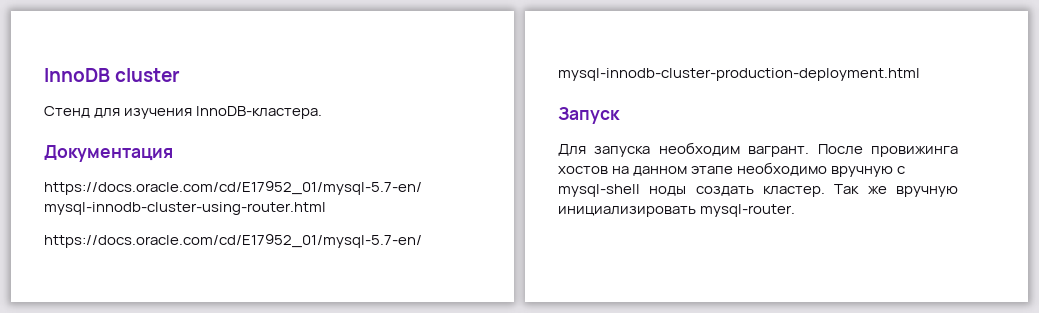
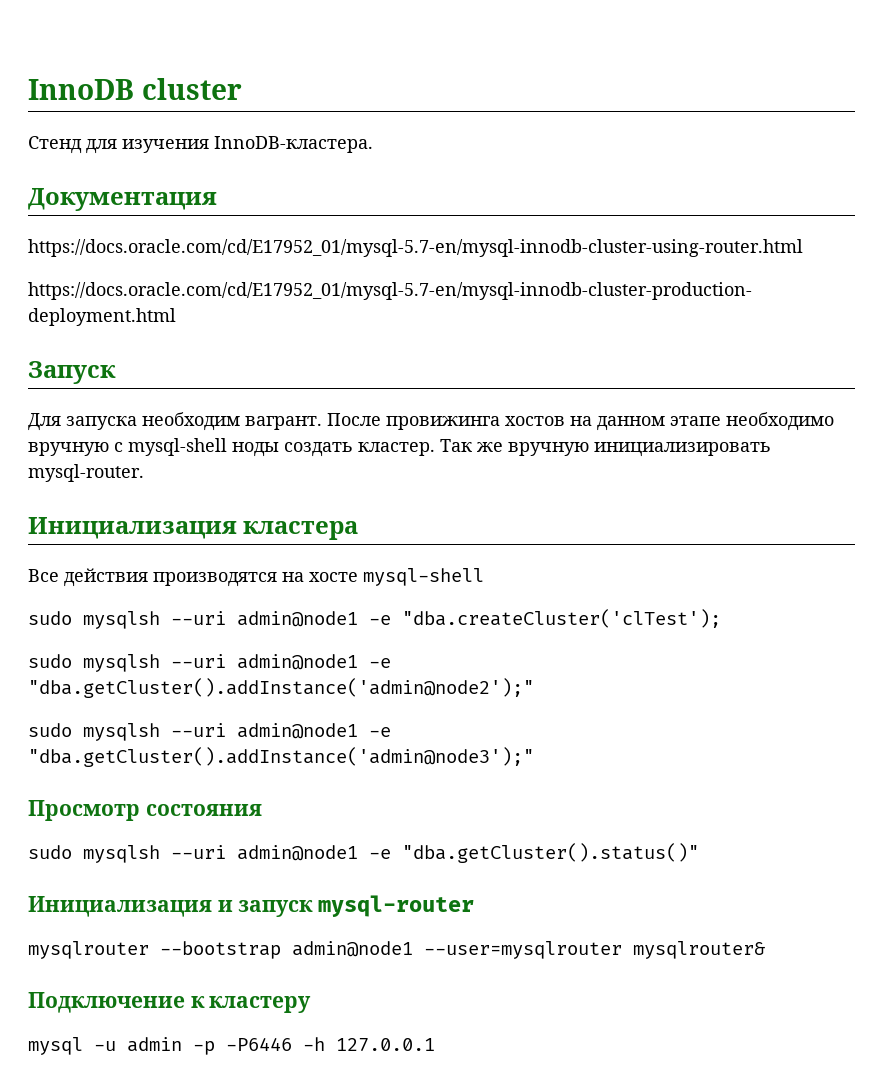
+ Инициализация кластера
+ Все действия производятся на хосте mysql-shell
+ sudo mysqlsh --uri admin@node1 -e "dba.createCluster('clTest');
+ sudo mysqlsh --uri admin@node1 -e "dba.getCluster().addInstance('admin@node2');"
+ sudo mysqlsh --uri admin@node1 -e "dba.getCluster().addInstance('admin@node3');"
+ Просмотр состояния
+ sudo mysqlsh --uri admin@node1 -e "dba.getCluster().status()"
+ Инициализация и запуск mysql-router
+ mysqlrouter --bootstrap admin@node1 --user=mysqlrouter mysqlrouter&
+ Подключение к кластеру
+ mysql -u admin -p -P6446 -h 127.0.0.1

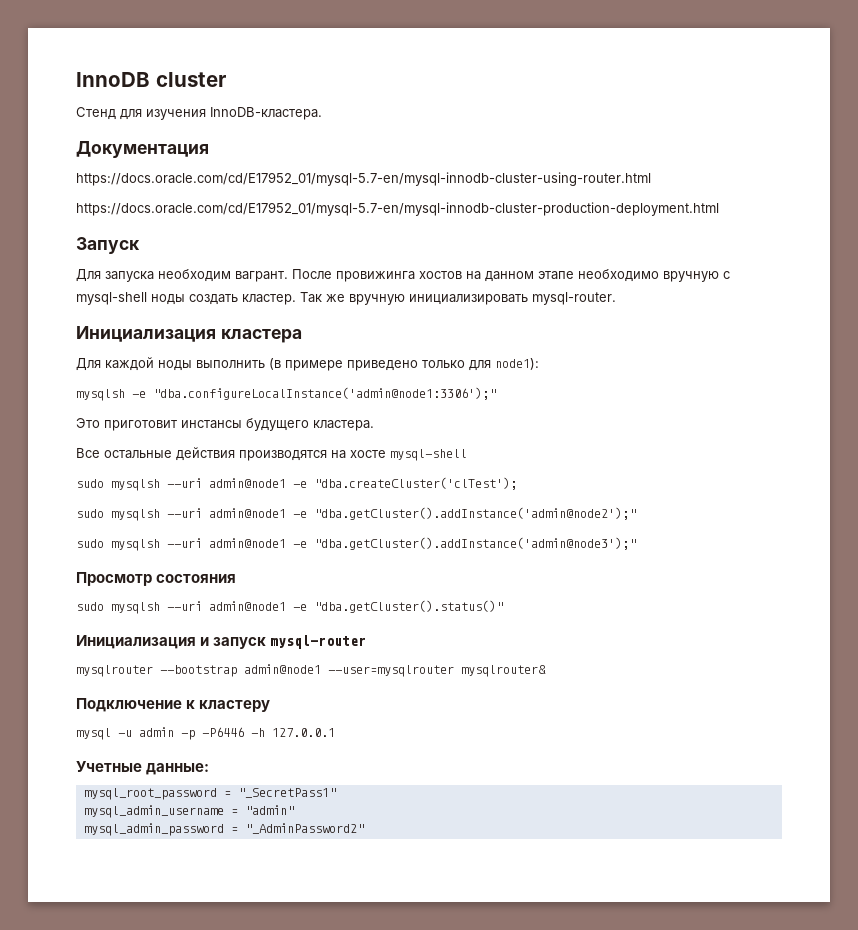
+ Для каждой ноды выполнить (в примере приведено только для node1):
+ mysqlsh -e "dba.configureLocalInstance('admin@node1:3306');"
+ Это приготовит инстансы будущего кластера.
- Все действия производятся на хосте mysql-shell
+ Все остальные действия производятся на хосте mysql-shell
+ Учетные данные:
+ mysql_root_password = "_SecretPass1"
+ mysql_admin_username = "admin"
+ mysql_admin_password = "_AdminPassword2"

